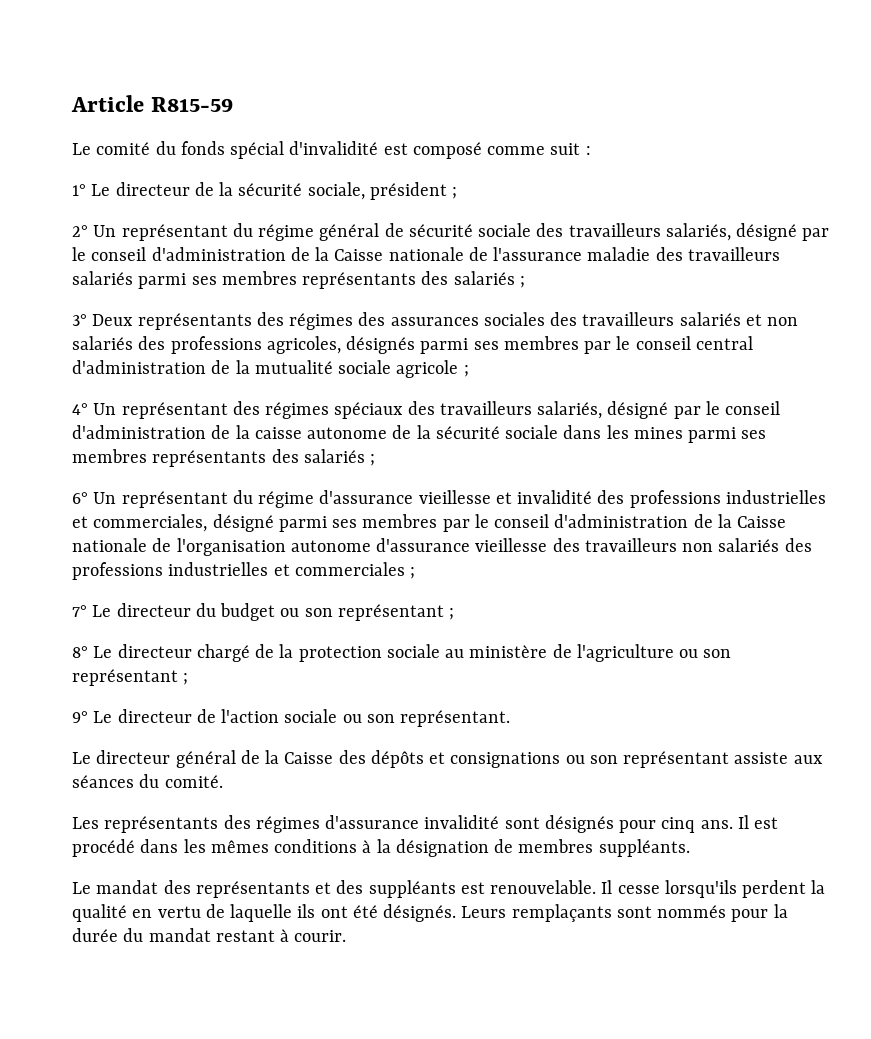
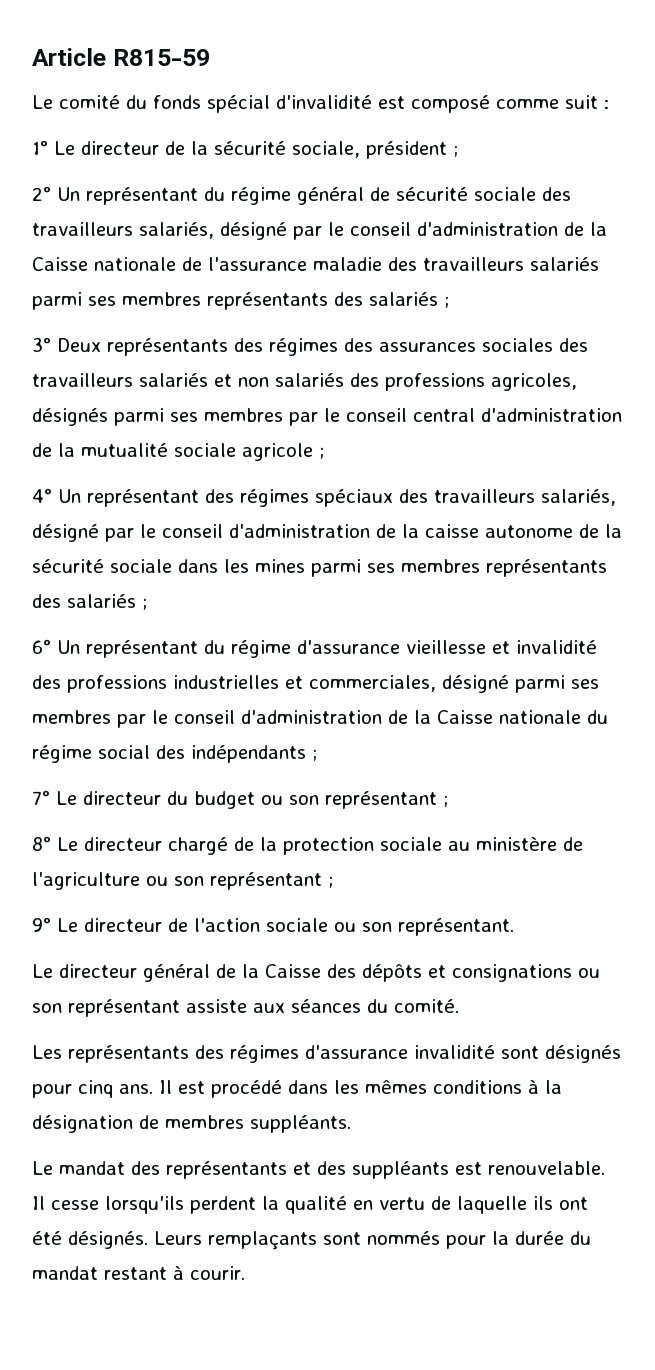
- 6° Un représentant du régime d'assurance vieillesse et invalidité des professions industrielles et commerciales, désigné parmi ses membres par le conseil d'administration de la Caisse nationale de l'organisation autonome d'assurance vieillesse des travailleurs non salariés des professions industrielles et commerciales ;
+ 6° Un représentant du régime d'assurance vieillesse et invalidité des professions industrielles et commerciales, désigné parmi ses membres par le conseil d'administration de la Caisse nationale du régime social des indépendants ;

